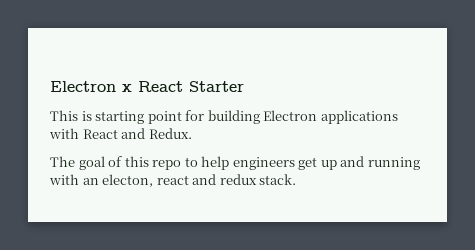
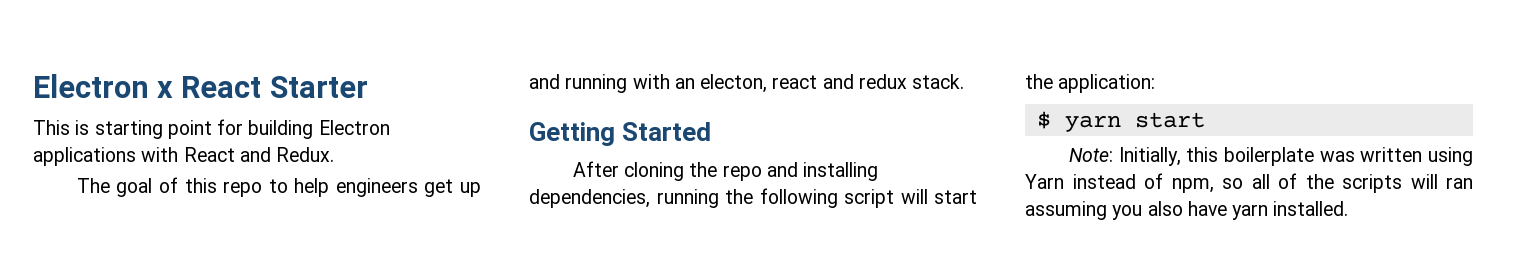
+ Getting Started
+ After cloning the repo and installing dependencies, running the following script will start the application:
+ $ yarn start
+ Note: Initially, this boilerplate was written using Yarn instead of npm, so all of the scripts will ran assuming you also have yarn installed.

